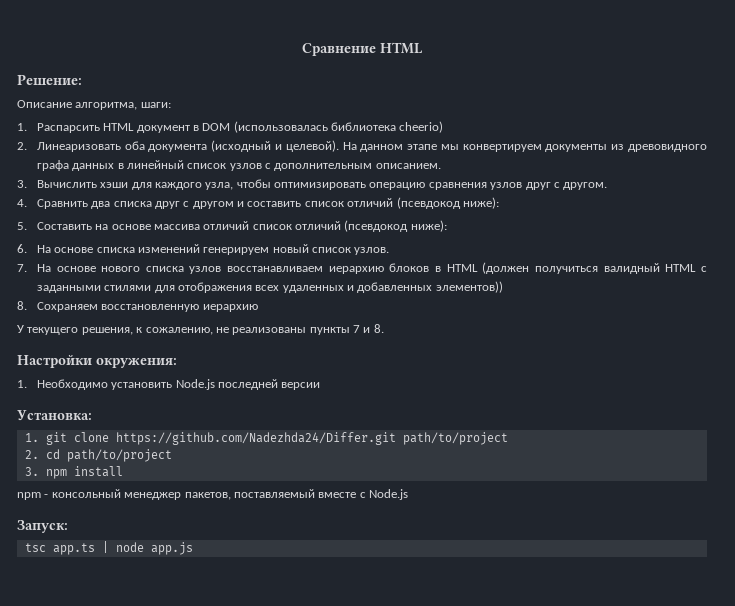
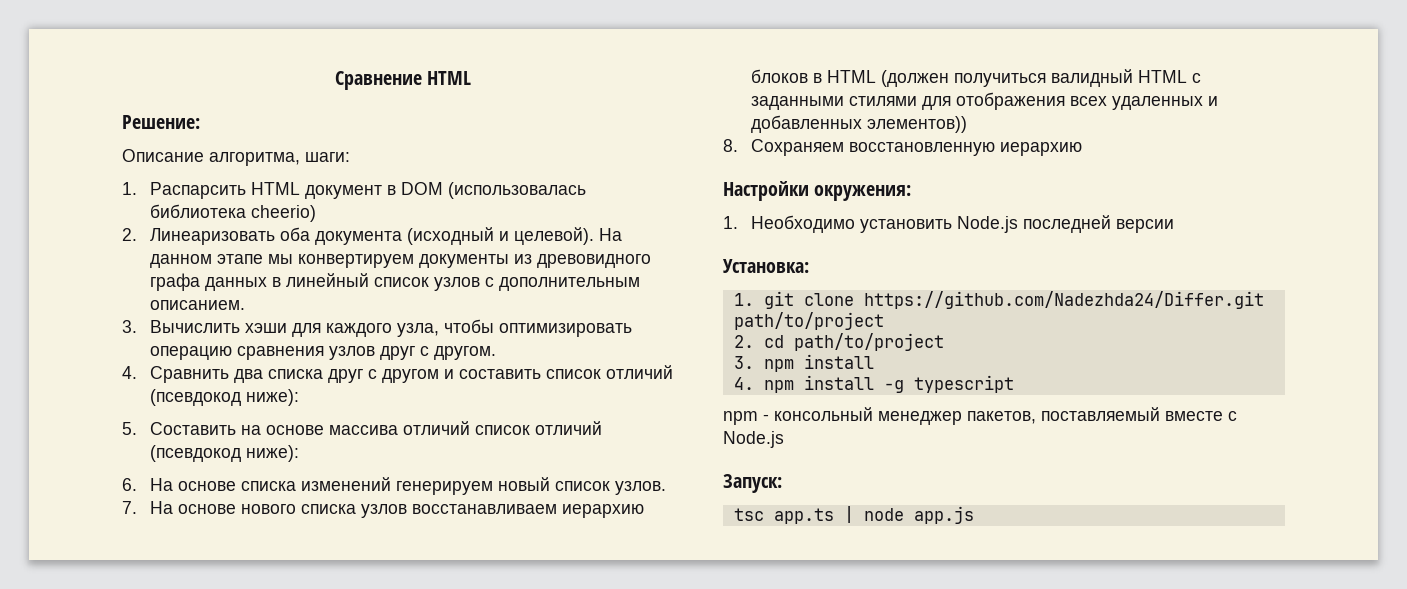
- У текущего решения, к сожалению, не реализованы пункты 7 и 8.
+ 4. npm install -g typescript

